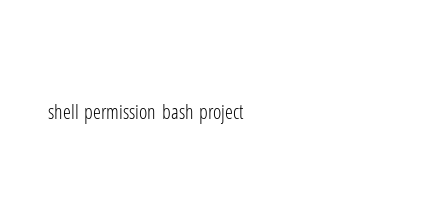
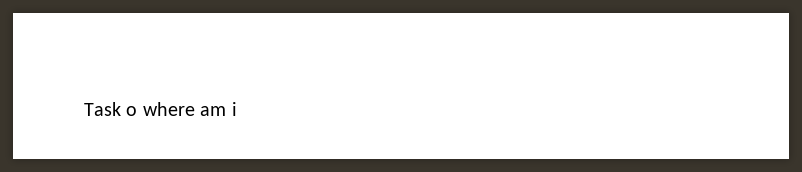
- shell permission bash project
+ Task o where am i

